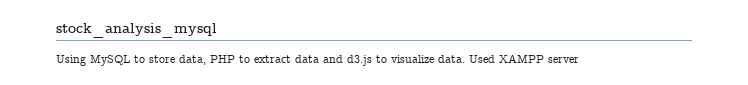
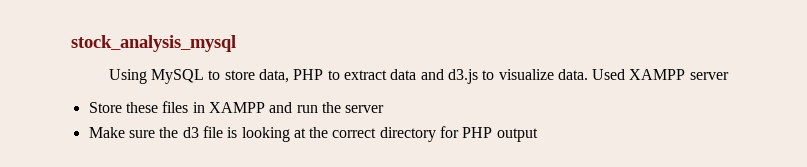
+ Store these files in XAMPP and run the server
+ Make sure the d3 file is looking at the correct directory for PHP output

